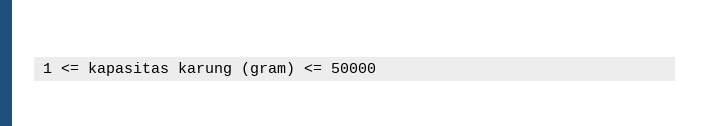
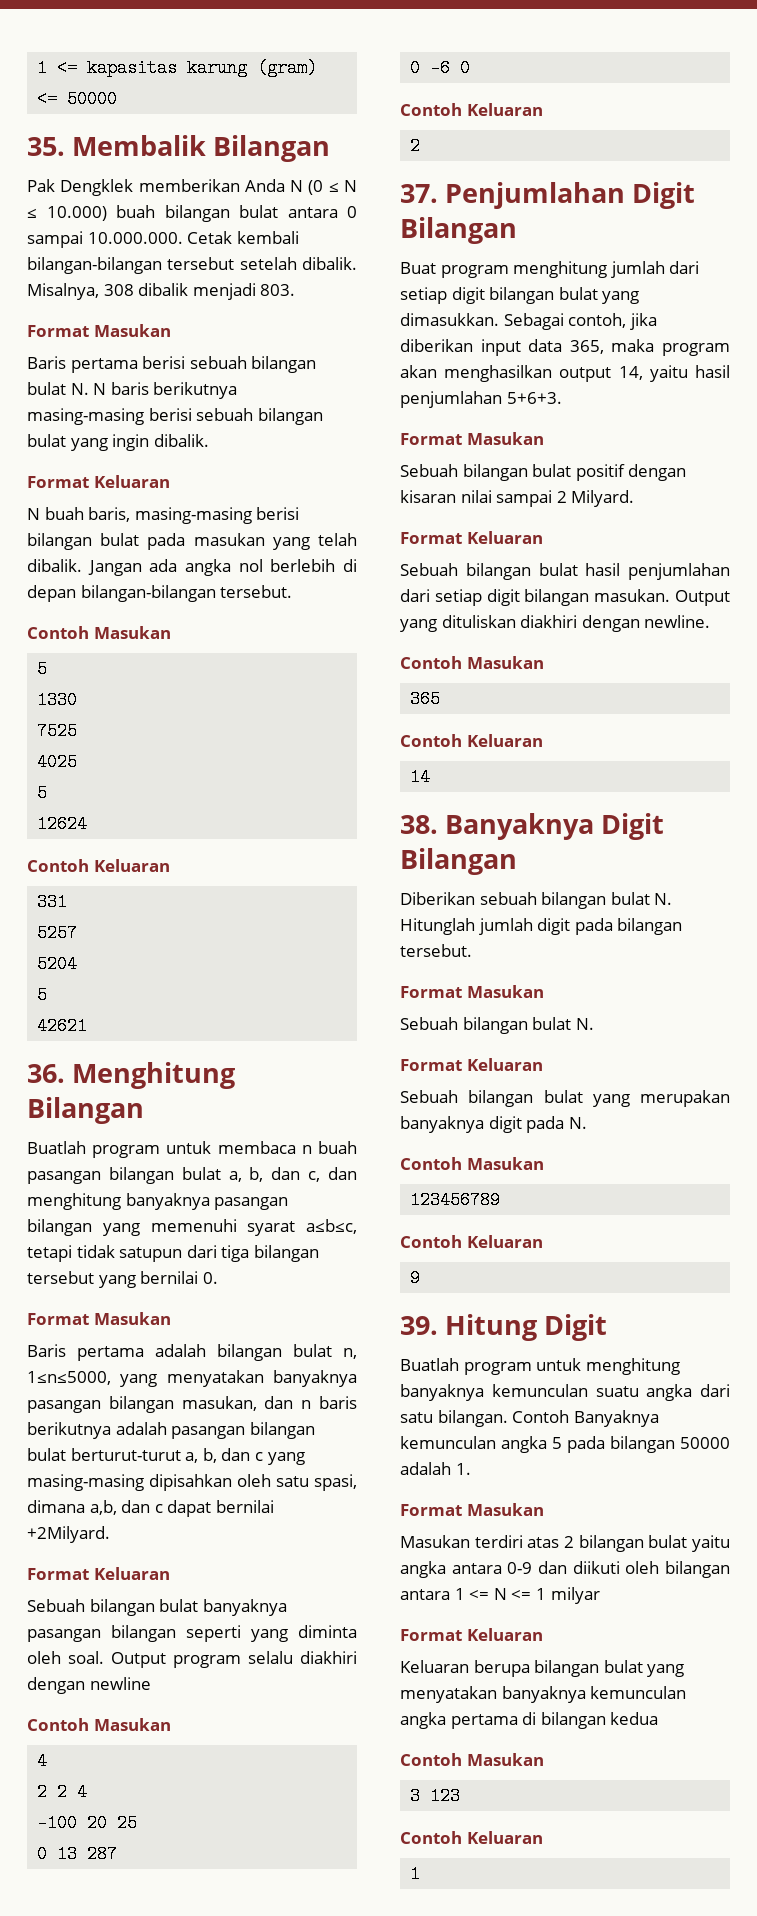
+ 35. Membalik Bilangan
+ Pak Dengklek memberikan Anda N (0 ≤ N ≤ 10.000) buah bilangan bulat antara 0 sampai 10.000.000. Cetak kembali bilangan-bilangan tersebut setelah dibalik. Misalnya, 308 dibalik menjadi 803.
+ Format Masukan
+ Baris pertama berisi sebuah bilangan bulat N. N baris berikutnya masing-masing berisi sebuah bilangan bulat yang ingin dibalik.
+ Format Keluaran
+ N buah baris, masing-masing berisi bilangan bulat pada masukan yang telah dibalik. Jangan ada angka nol berlebih di depan bilangan-bilangan tersebut.
+ Contoh Masukan
+ 5
+ 1330
+ 7525
+ 4025
+ 5
+ 12624
+ Contoh Keluaran
+ 331
+ 5257
+ 5204
+ 5
+ 42621
+ 36. Menghitung Bilangan
+ Buatlah program untuk membaca n buah pasangan bilangan bulat a, b, dan c, dan menghitung banyaknya pasangan bilangan yang memenuhi syarat a≤b≤c, tetapi tidak satupun dari tiga bilangan tersebut yang bernilai 0.
+ Format Masukan
+ Baris pertama adalah bilangan bulat n, 1≤n≤5000, yang menyatakan banyaknya pasangan bilangan masukan, dan n baris berikutnya adalah pasangan bilangan bulat berturut-turut a, b, dan c yang masing-masing dipisahkan oleh satu spasi, dimana a,b, dan c dapat bernilai +2Milyard.
+ Format Keluaran
+ Sebuah bilangan bulat banyaknya pasangan bilangan seperti yang diminta oleh soal. Output program selalu diakhiri dengan newline
+ Contoh Masukan
+ 4
+ 2 2 4
+ -100 20 25
+ 0 13 287
+ 0 -6 0
+ Contoh Keluaran
+ 2
+ 37. Penjumlahan Digit Bilangan
+ Buat program menghitung jumlah dari setiap digit bilangan bulat yang dimasukkan. Sebagai contoh, jika diberikan input data 365, maka program akan menghasilkan output 14, yaitu hasil penjumlahan 5+6+3.
+ Format Masukan
+ Sebuah bilangan bulat positif dengan kisaran nilai sampai 2 Milyard.
+ Format Keluaran
+ Sebuah bilangan bulat hasil penjumlahan dari setiap digit bilangan masukan. Output yang dituliskan diakhiri dengan newline.
+ Contoh Masukan
+ 365
+ Contoh Keluaran
+ 14
+ 38. Banyaknya Digit Bilangan
+ Diberikan sebuah bilangan bulat N. Hitunglah jumlah digit pada bilangan tersebut.
+ Format Masukan
+ Sebuah bilangan bulat N.
+ Format Keluaran
+ Sebuah bilangan bulat yang merupakan banyaknya digit pada N.
+ Contoh Masukan
+ 123456789
+ Contoh Keluaran
+ 9
+ 39. Hitung Digit
+ Buatlah program untuk menghitung banyaknya kemunculan suatu angka dari satu bilangan. Contoh Banyaknya kemunculan angka 5 pada bilangan 50000 adalah 1.
+ Format Masukan
+ Masukan terdiri atas 2 bilangan bulat yaitu angka antara 0-9 dan diikuti oleh bilangan antara 1 <= N <= 1 milyar
+ Format Keluaran
+ Keluaran berupa bilangan bulat yang menyatakan banyaknya kemunculan angka pertama di bilangan kedua
+ Contoh Masukan
+ 3 123
+ Contoh Keluaran
+ 1

